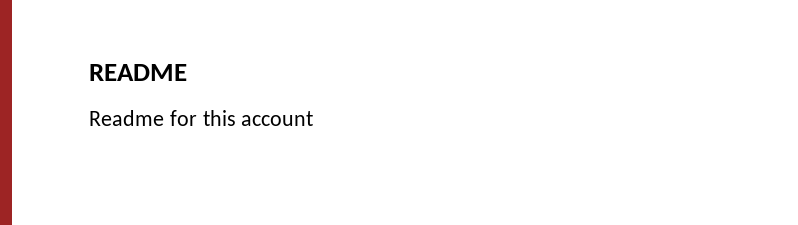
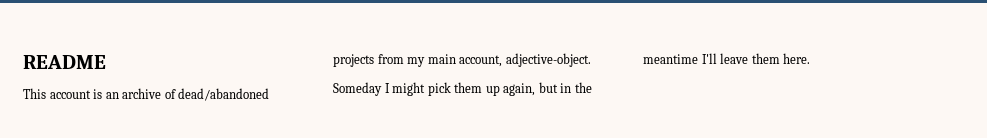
- Readme for this account
+ This account is an archive of dead/abandoned projects from my main account, adjective-object.
+ Someday I might pick them up again, but in the meantime I'll leave them here.

